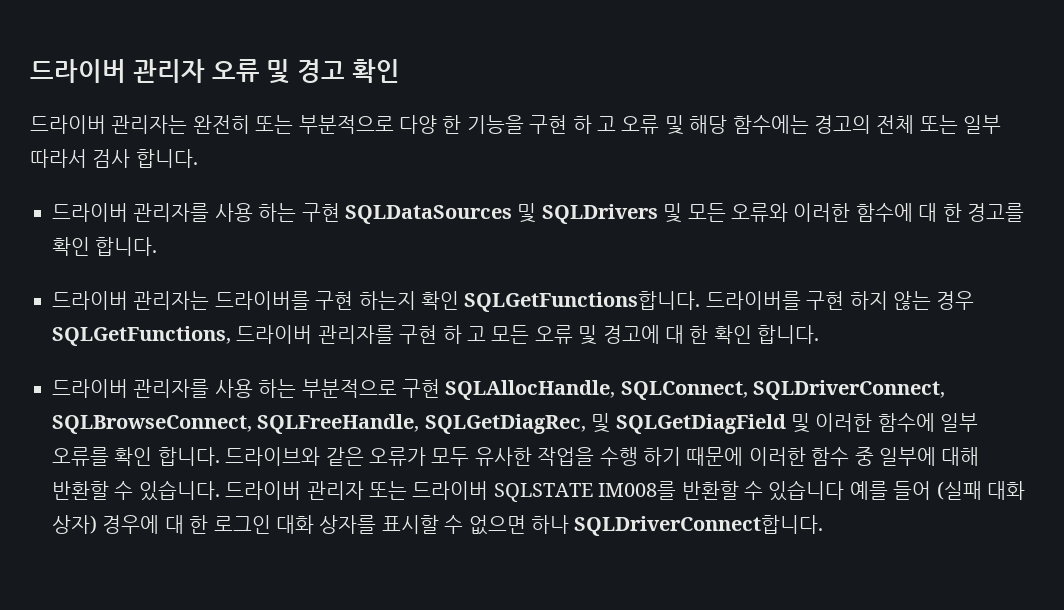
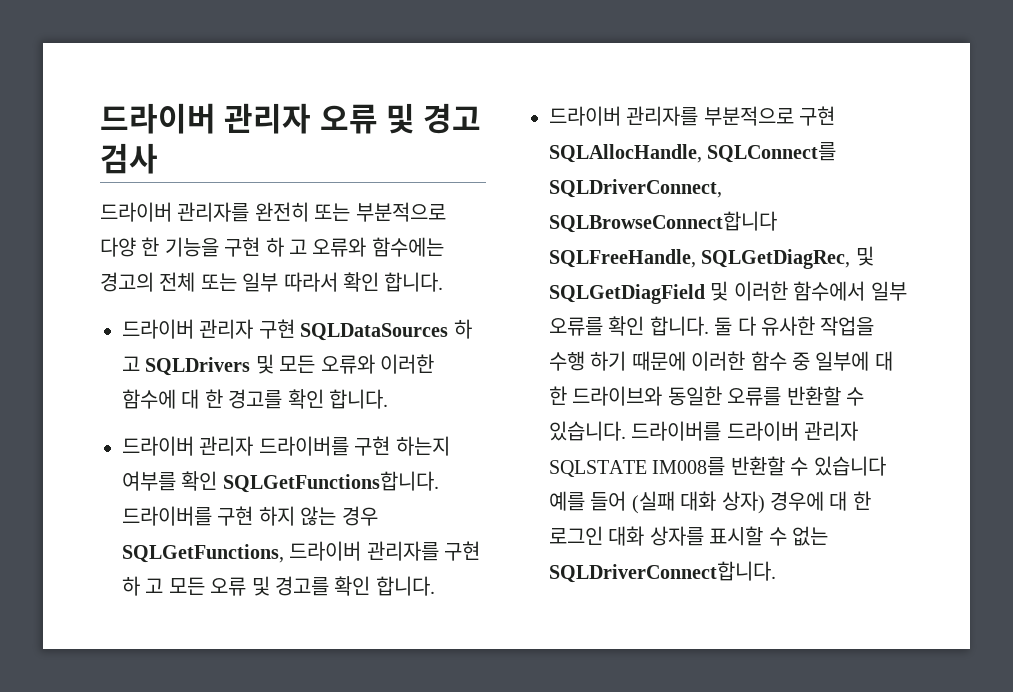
- 드라이버 관리자 오류 및 경고 확인
- 드라이버 관리자는 완전히 또는 부분적으로 다양 한 기능을 구현 하 고 오류 및 해당 함수에는 경고의 전체 또는 일부 따라서 검사 합니다.
- 드라이버 관리자를 사용 하는 구현 SQLDataSources 및 SQLDrivers 및 모든 오류와 이러한 함수에 대 한 경고를 확인 합니다.
+ 드라이버 관리자 오류 및 경고 검사
+ 드라이버 관리자를 완전히 또는 부분적으로 다양 한 기능을 구현 하 고 오류와 함수에는 경고의 전체 또는 일부 따라서 확인 합니다.
+ 드라이버 관리자 구현 SQLDataSources 하 고 SQLDrivers 및 모든 오류와 이러한 함수에 대 한 경고를 확인 합니다.
- 드라이버 관리자는 드라이버를 구현 하는지 확인 SQLGetFunctions합니다.
+ 드라이버 관리자 드라이버를 구현 하는지 여부를 확인 SQLGetFunctions합니다.
- 드라이버를 구현 하지 않는 경우 SQLGetFunctions, 드라이버 관리자를 구현 하 고 모든 오류 및 경고에 대 한 확인 합니다.
+ 드라이버를 구현 하지 않는 경우 SQLGetFunctions, 드라이버 관리자를 구현 하 고 모든 오류 및 경고를 확인 합니다.
- 드라이버 관리자를 사용 하는 부분적으로 구현 SQLAllocHandle, SQLConnect, SQLDriverConnect, SQLBrowseConnect, SQLFreeHandle, SQLGetDiagRec, 및 SQLGetDiagField 및 이러한 함수에 일부 오류를 확인 합니다.
+ 드라이버 관리자를 부분적으로 구현 SQLAllocHandle, SQLConnect를 SQLDriverConnect, SQLBrowseConnect합니다 SQLFreeHandle, SQLGetDiagRec, 및 SQLGetDiagField 및 이러한 함수에서 일부 오류를 확인 합니다.
- 드라이브와 같은 오류가 모두 유사한 작업을 수행 하기 때문에 이러한 함수 중 일부에 대해 반환할 수 있습니다.
+ 둘 다 유사한 작업을 수행 하기 때문에 이러한 함수 중 일부에 대 한 드라이브와 동일한 오류를 반환할 수 있습니다.
- 드라이버 관리자 또는 드라이버 SQLSTATE IM008를 반환할 수 있습니다 예를 들어 (실패 대화 상자) 경우에 대 한 로그인 대화 상자를 표시할 수 없으면 하나 SQLDriverConnect합니다.
+ 드라이버를 드라이버 관리자 SQLSTATE IM008를 반환할 수 있습니다 예를 들어 (실패 대화 상자) 경우에 대 한 로그인 대화 상자를 표시할 수 없는 SQLDriverConnect합니다.

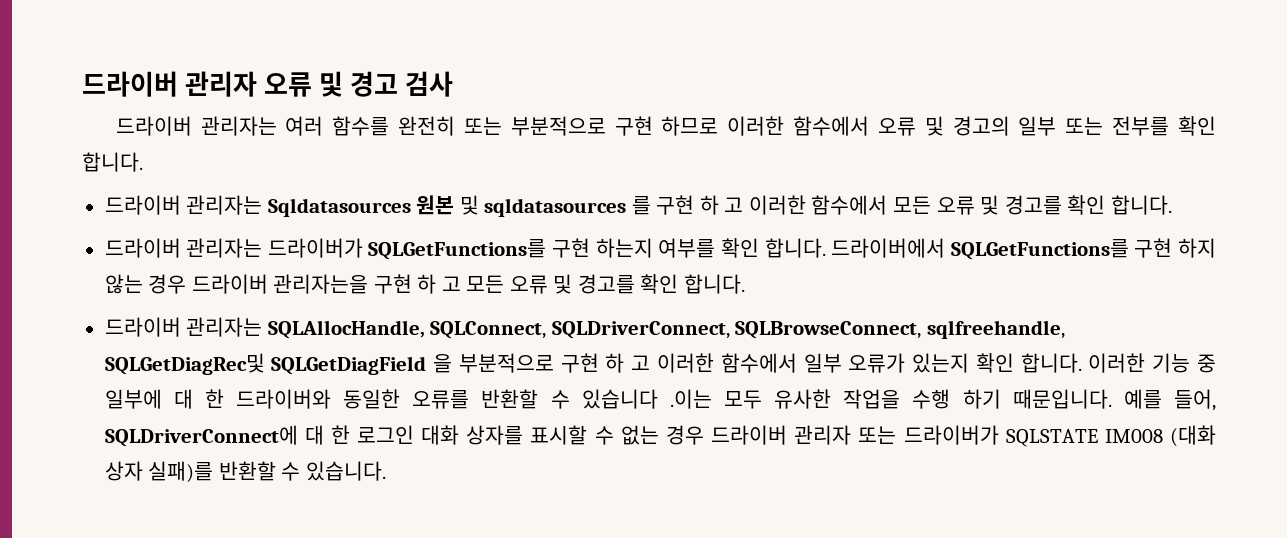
- 드라이버 관리자를 완전히 또는 부분적으로 다양 한 기능을 구현 하 고 오류와 함수에는 경고의 전체 또는 일부 따라서 확인 합니다.
- 드라이버 관리자 구현 SQLDataSources 하 고 SQLDrivers 및 모든 오류와 이러한 함수에 대 한 경고를 확인 합니다.
- 드라이버 관리자 드라이버를 구현 하는지 여부를 확인 SQLGetFunctions합니다. 드라이버를 구현 하지 않는 경우 SQLGetFunctions, 드라이버 관리자를 구현 하 고 모든 오류 및 경고를 확인 합니다.
+ 드라이버 관리자는 여러 함수를 완전히 또는 부분적으로 구현 하므로 이러한 함수에서 오류 및 경고의 일부 또는 전부를 확인 합니다.
+ 드라이버 관리자는 Sqldatasources 원본 및 sqldatasources 를 구현 하 고 이러한 함수에서 모든 오류 및 경고를 확인 합니다.
+ 드라이버 관리자는 드라이버가 SQLGetFunctions를 구현 하는지 여부를 확인 합니다. 드라이버에서 SQLGetFunctions를 구현 하지 않는 경우 드라이버 관리자는을 구현 하 고 모든 오류 및 경고를 확인 합니다.
- 드라이버 관리자를 부분적으로 구현 SQLAllocHandle, SQLConnect를 SQLDriverConnect, SQLBrowseConnect합니다 SQLFreeHandle, SQLGetDiagRec, 및 SQLGetDiagField 및 이러한 함수에서 일부 오류를 확인 합니다. 둘 다 유사한 작업을 수행 하기 때문에 이러한 함수 중 일부에 대 한 드라이브와 동일한 오류를 반환할 수 있습니다. 드라이버를 드라이버 관리자 SQLSTATE IM008를 반환할 수 있습니다 예를 들어 (실패 대화 상자) 경우에 대 한 로그인 대화 상자를 표시할 수 없는 SQLDriverConnect합니다.
+ 드라이버 관리자는 SQLAllocHandle, SQLConnect, SQLDriverConnect, SQLBrowseConnect, sqlfreehandle, SQLGetDiagRec및 SQLGetDiagField 을 부분적으로 구현 하 고 이러한 함수에서 일부 오류가 있는지 확인 합니다. 이러한 기능 중 일부에 대 한 드라이버와 동일한 오류를 반환할 수 있습니다 .이는 모두 유사한 작업을 수행 하기 때문입니다. 예를 들어, SQLDriverConnect에 대 한 로그인 대화 상자를 표시할 수 없는 경우 드라이버 관리자 또는 드라이버가 SQLSTATE IM008 (대화 상자 실패)를 반환할 수 있습니다.

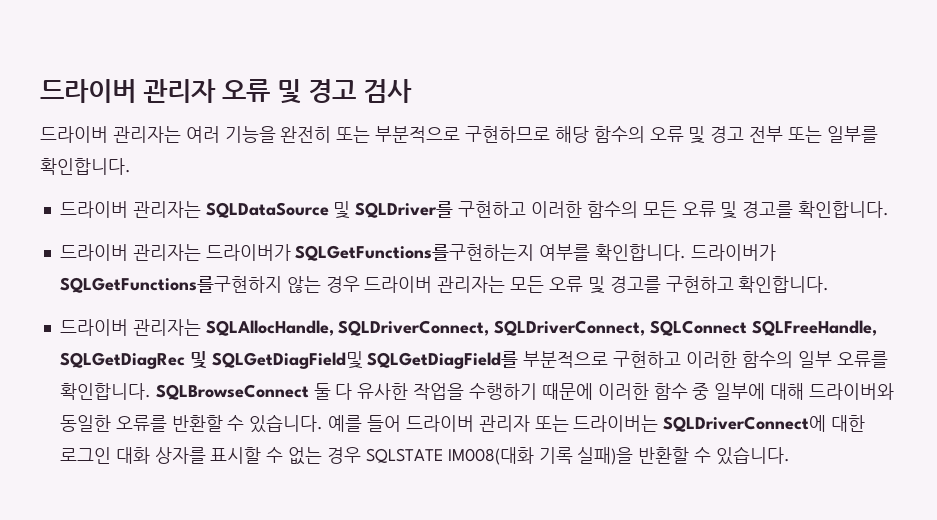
- 드라이버 관리자는 여러 함수를 완전히 또는 부분적으로 구현 하므로 이러한 함수에서 오류 및 경고의 일부 또는 전부를 확인 합니다.
- 드라이버 관리자는 Sqldatasources 원본 및 sqldatasources 를 구현 하 고 이러한 함수에서 모든 오류 및 경고를 확인 합니다.
+ 드라이버 관리자는 여러 기능을 완전히 또는 부분적으로 구현하므로 해당 함수의 오류 및 경고 전부 또는 일부를 확인합니다.
+ 드라이버 관리자는 SQLDataSource 및 SQLDriver를 구현하고 이러한 함수의 모든 오류 및 경고를 확인합니다.
- 드라이버 관리자는 드라이버가 SQLGetFunctions를 구현 하는지 여부를 확인 합니다. 드라이버에서 SQLGetFunctions를 구현 하지 않는 경우 드라이버 관리자는을 구현 하 고 모든 오류 및 경고를 확인 합니다.
+ 드라이버 관리자는 드라이버가 SQLGetFunctions를구현하는지 여부를 확인합니다. 드라이버가 SQLGetFunctions를구현하지 않는 경우 드라이버 관리자는 모든 오류 및 경고를 구현하고 확인합니다.
- 드라이버 관리자는 SQLAllocHandle, SQLConnect, SQLDriverConnect, SQLBrowseConnect, sqlfreehandle, SQLGetDiagRec및 SQLGetDiagField 을 부분적으로 구현 하 고 이러한 함수에서 일부 오류가 있는지 확인 합니다. 이러한 기능 중 일부에 대 한 드라이버와 동일한 오류를 반환할 수 있습니다 .이는 모두 유사한 작업을 수행 하기 때문입니다. 예를 들어, SQLDriverConnect에 대 한 로그인 대화 상자를 표시할 수 없는 경우 드라이버 관리자 또는 드라이버가 SQLSTATE IM008 (대화 상자 실패)를 반환할 수 있습니다.
+ 드라이버 관리자는 SQLAllocHandle, SQLDriverConnect, SQLDriverConnect, SQLConnect SQLFreeHandle, SQLGetDiagRec 및 SQLGetDiagField및 SQLGetDiagField를 부분적으로 구현하고 이러한 함수의 일부 오류를 확인합니다. SQLBrowseConnect 둘 다 유사한 작업을 수행하기 때문에 이러한 함수 중 일부에 대해 드라이버와 동일한 오류를 반환할 수 있습니다. 예를 들어 드라이버 관리자 또는 드라이버는 SQLDriverConnect에 대한 로그인 대화 상자를 표시할 수 없는 경우 SQLSTATE IM008(대화 기록 실패)을 반환할 수 있습니다.

